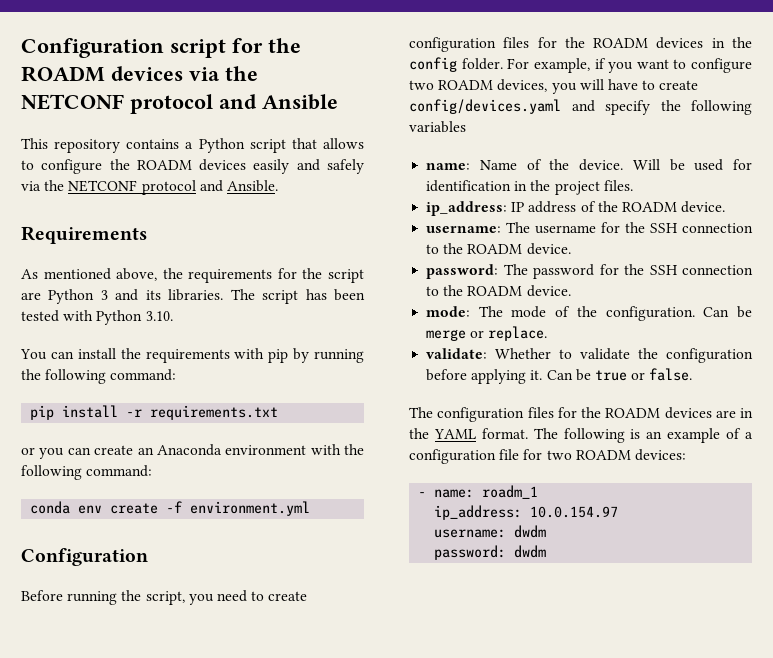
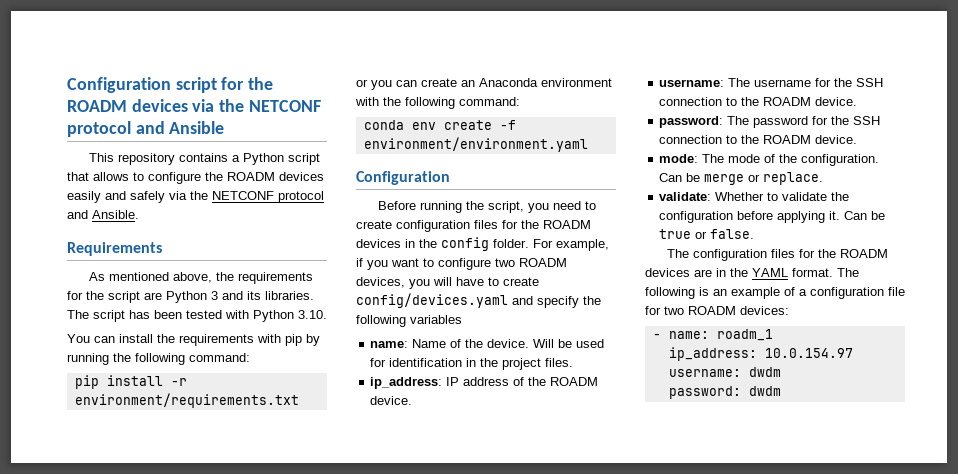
- pip install -r requirements.txt
+ pip install -r environment/requirements.txt
- conda env create -f environment.yml
+ conda env create -f environment/environment.yaml

